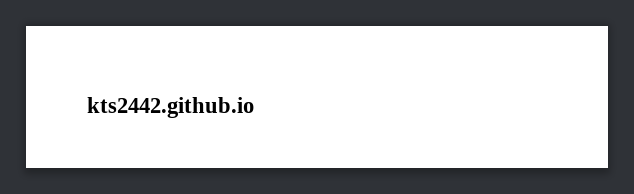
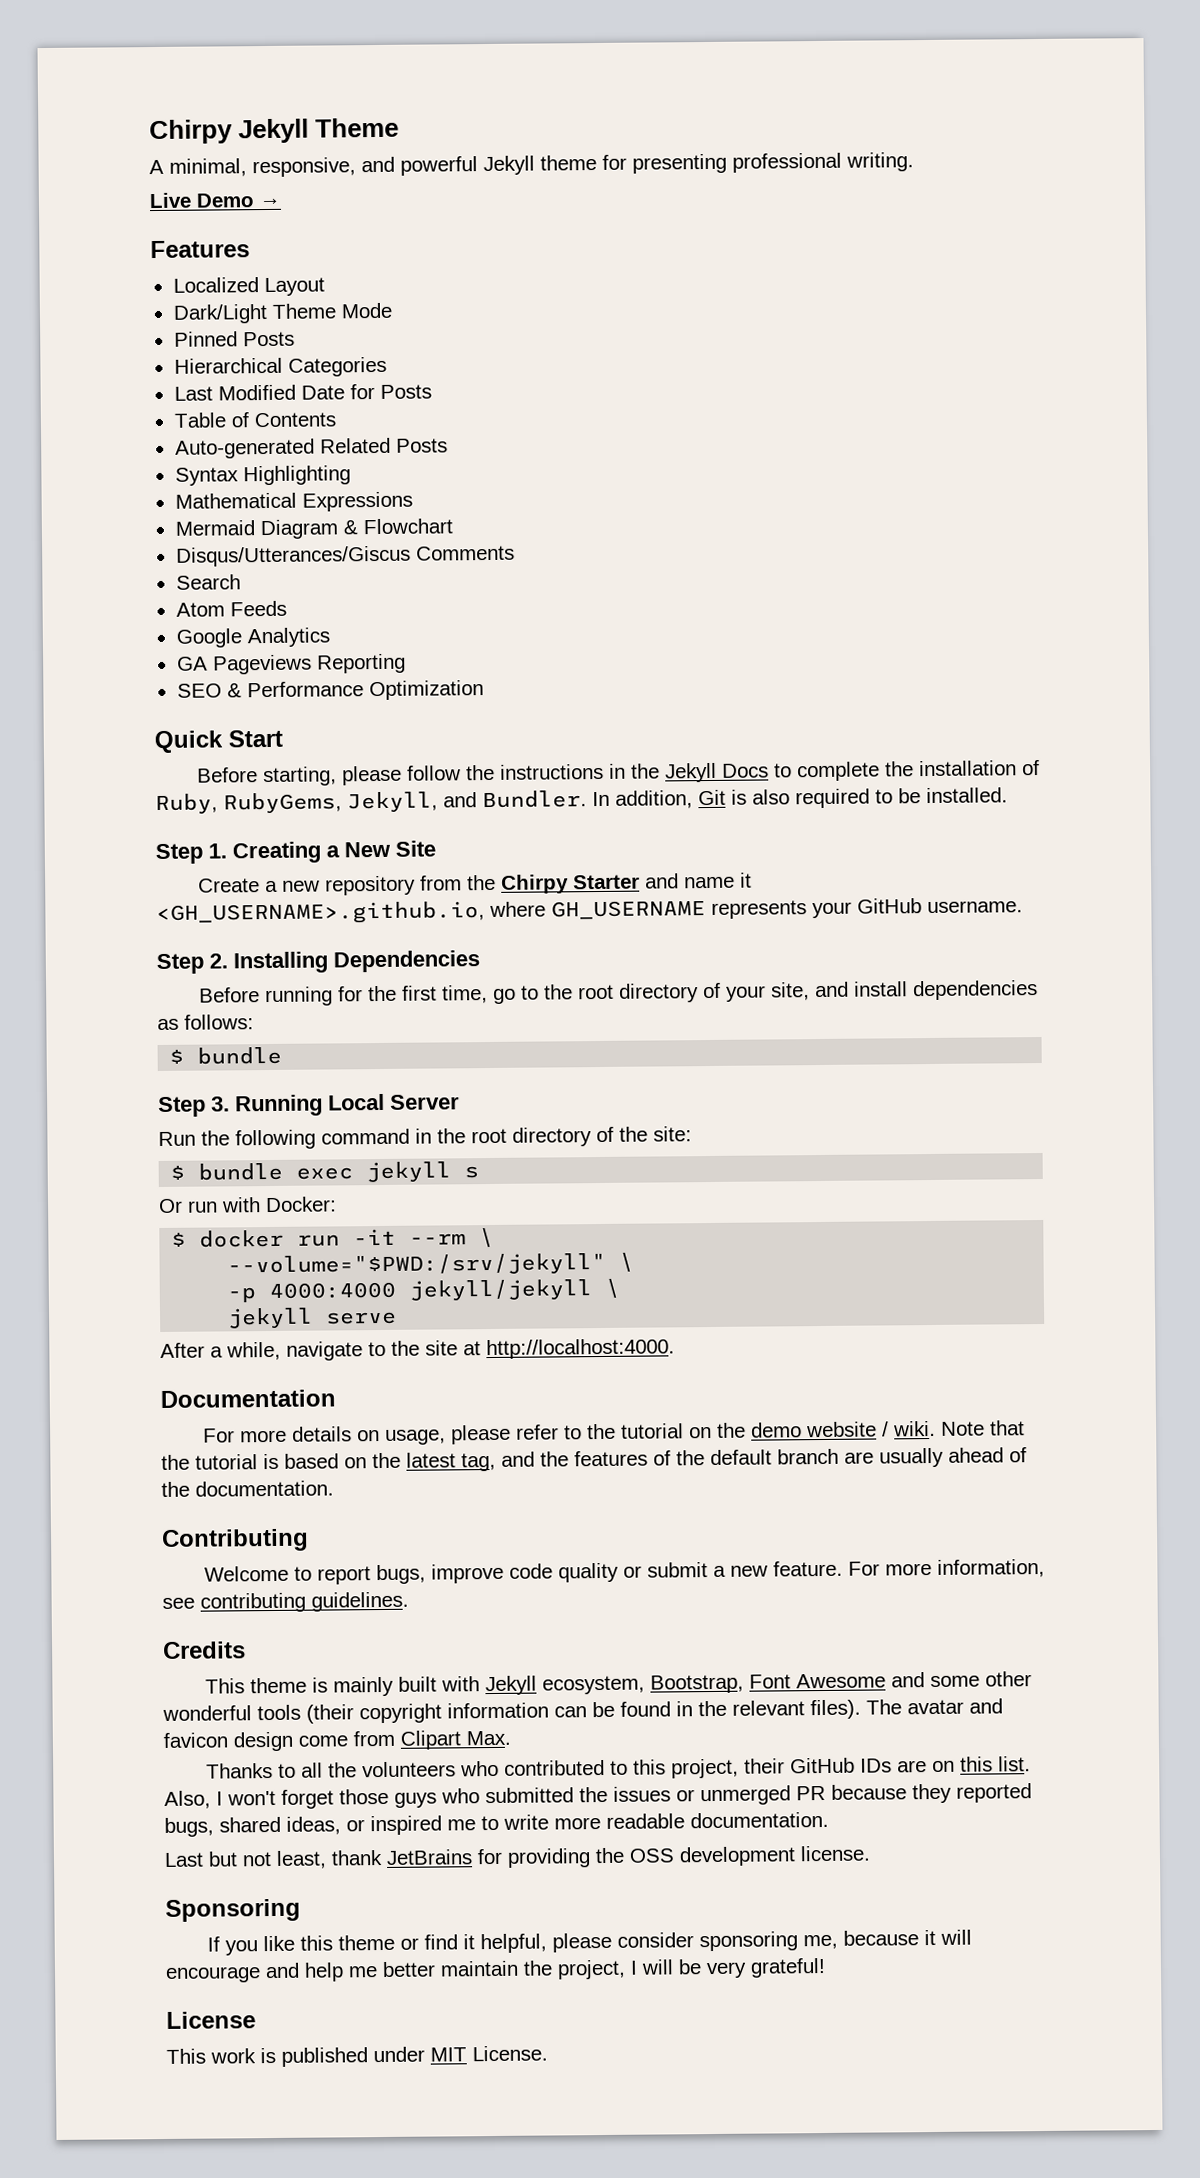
- kts2442.github.io
+ Chirpy Jekyll Theme
+ A minimal, responsive, and powerful Jekyll theme for presenting professional writing.
+ Live Demo →
+ Features
+ Localized Layout
+ Dark/Light Theme Mode
+ Pinned Posts
+ Hierarchical Categories
+ Last Modified Date for Posts
+ Table of Contents
+ Auto-generated Related Posts
+ Syntax Highlighting
+ Mathematical Expressions
+ Mermaid Diagram & Flowchart
+ Disqus/Utterances/Giscus Comments
+ Search
+ Atom Feeds
+ Google Analytics
+ GA Pageviews Reporting
+ SEO & Performance Optimization
+ Quick Start
+ Before starting, please follow the instructions in the Jekyll Docs to complete the installation of Ruby, RubyGems, Jekyll, and Bundler. In addition, Git is also required to be installed.
+ Step 1. Creating a New Site
+ Create a new repository from the Chirpy Starter and name it <GH_USERNAME>.github.io, where GH_USERNAME represents your GitHub username.
+ Step 2. Installing Dependencies
+ Before running for the first time, go to the root directory of your site, and install dependencies as follows:
+ $ bundle
+ Step 3. Running Local Server
+ Run the following command in the root directory of the site:
+ $ bundle exec jekyll s
+ Or run with Docker:
+ $ docker run -it --rm \
+ --volume="$PWD:/srv/jekyll" \
+ -p 4000:4000 jekyll/jekyll \
+ jekyll serve
+ After a while, navigate to the site at http://localhost:4000.
+ Documentation
+ For more details on usage, please refer to the tutorial on the demo website / wiki. Note that the tutorial is based on the latest tag, and the features of the default branch are usually ahead of the documentation.
+ Contributing
+ Welcome to report bugs, improve code quality or submit a new feature. For more information, see contributing guidelines.
+ Credits
+ This theme is mainly built with Jekyll ecosystem, Bootstrap, Font Awesome and some other wonderful tools (their copyright information can be found in the relevant files). The avatar and favicon design come from Clipart Max.
+ Thanks to all the volunteers who contributed to this project, their GitHub IDs are on this list. Also, I won't forget those guys who submitted the issues or unmerged PR because they reported bugs, shared ideas, or inspired me to write more readable documentation.
+ Last but not least, thank JetBrains for providing the OSS development license.
+ Sponsoring
+ If you like this theme or find it helpful, please consider sponsoring me, because it will encourage and help me better maintain the project, I will be very grateful!
+ License
+ This work is published under MIT License.

